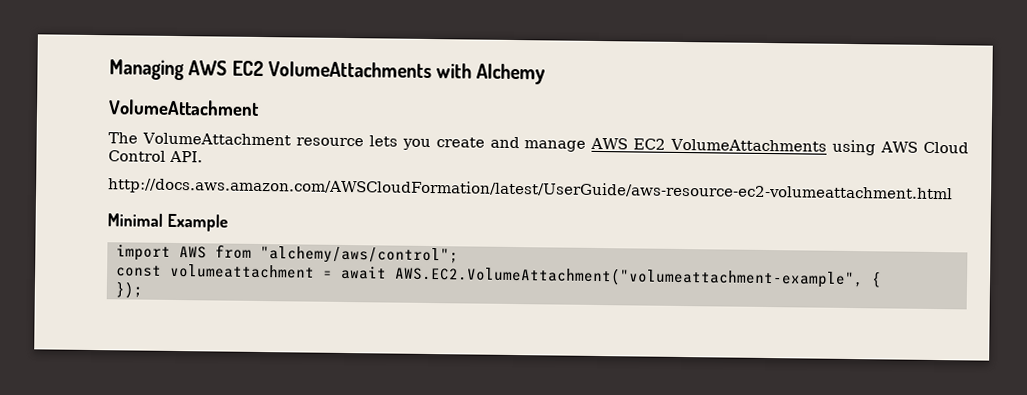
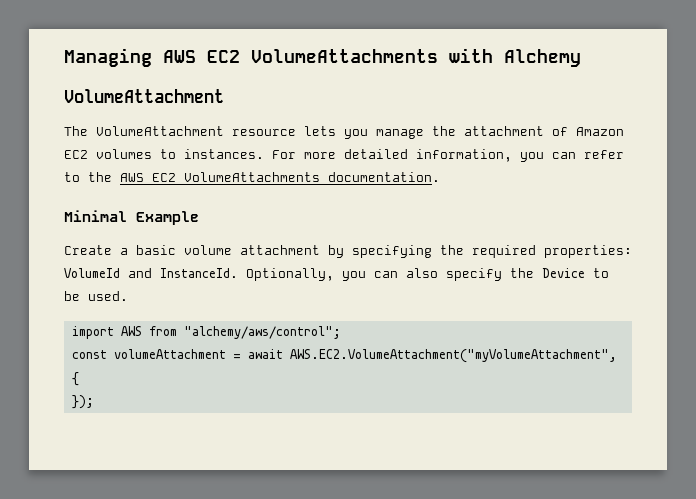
- The VolumeAttachment resource lets you create and manage AWS EC2 VolumeAttachments using AWS Cloud Control API.
- http://docs.aws.amazon.com/AWSCloudFormation/latest/UserGuide/aws-resource-ec2-volumeattachment.html
+ The VolumeAttachment resource lets you manage the attachment of Amazon EC2 volumes to instances. For more detailed information, you can refer to the AWS EC2 VolumeAttachments documentation.
  Minimal Example
+ Create a basic volume attachment by specifying the required properties: VolumeId and InstanceId. Optionally, you can also specify the Device to be used.
- const volumeattachment = await AWS.EC2.VolumeAttachment("volumeattachment-example", {
+ const volumeAttachment = await AWS.EC2.VolumeAttachment("myVolumeAttachment", {

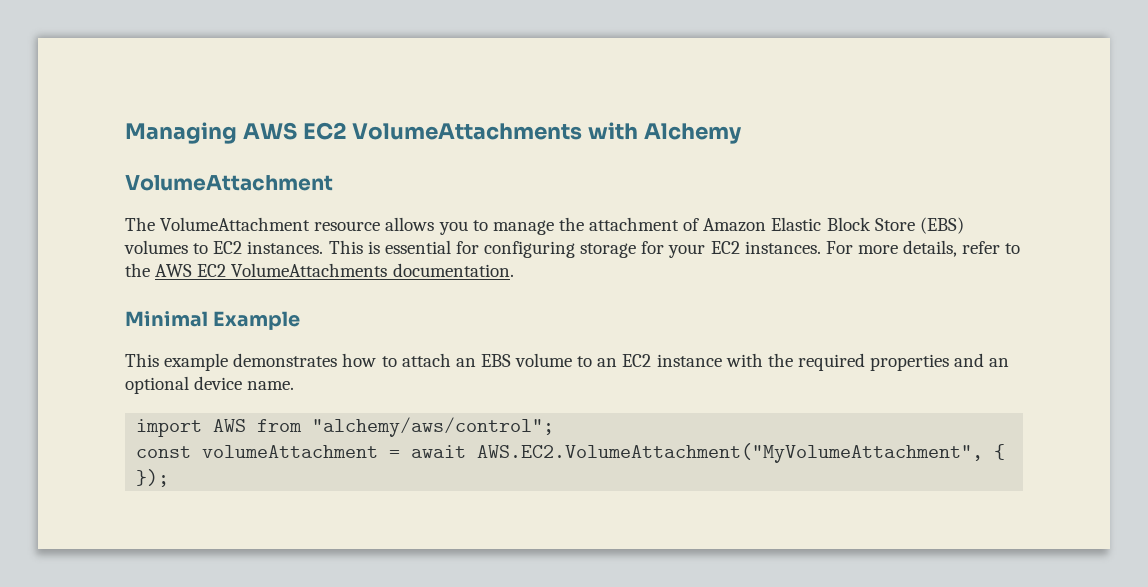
- The VolumeAttachment resource lets you manage the attachment of Amazon EC2 volumes to instances. For more detailed information, you can refer to the AWS EC2 VolumeAttachments documentation.
+ The VolumeAttachment resource allows you to manage the attachment of Amazon Elastic Block Store (EBS) volumes to EC2 instances. This is essential for configuring storage for your EC2 instances. For more details, refer to the AWS EC2 VolumeAttachments documentation.
- Create a basic volume attachment by specifying the required properties: VolumeId and InstanceId. Optionally, you can also specify the Device to be used.
+ This example demonstrates how to attach an EBS volume to an EC2 instance with the required properties and an optional device name.
- const volumeAttachment = await AWS.EC2.VolumeAttachment("myVolumeAttachment", {
+ const volumeAttachment = await AWS.EC2.VolumeAttachment("MyVolumeAttachment", {

